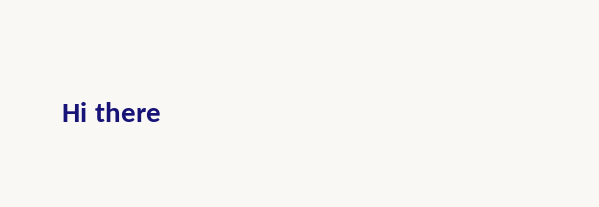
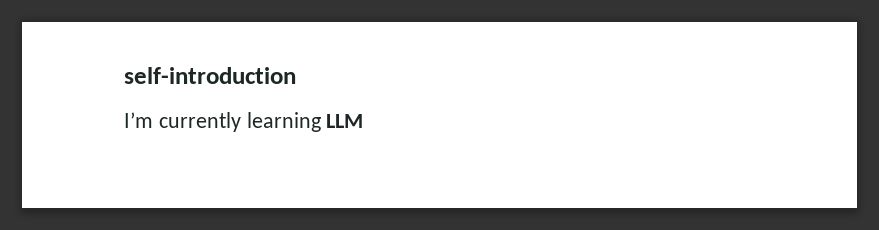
- Hi there
+ self-introduction
+ I’m currently learning LLM

